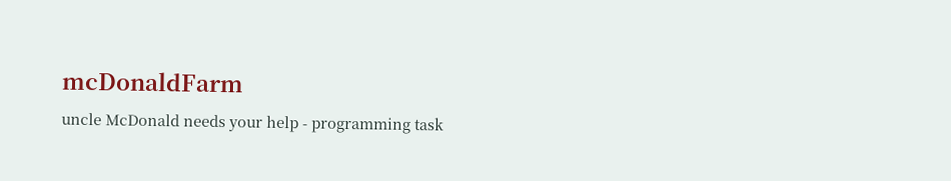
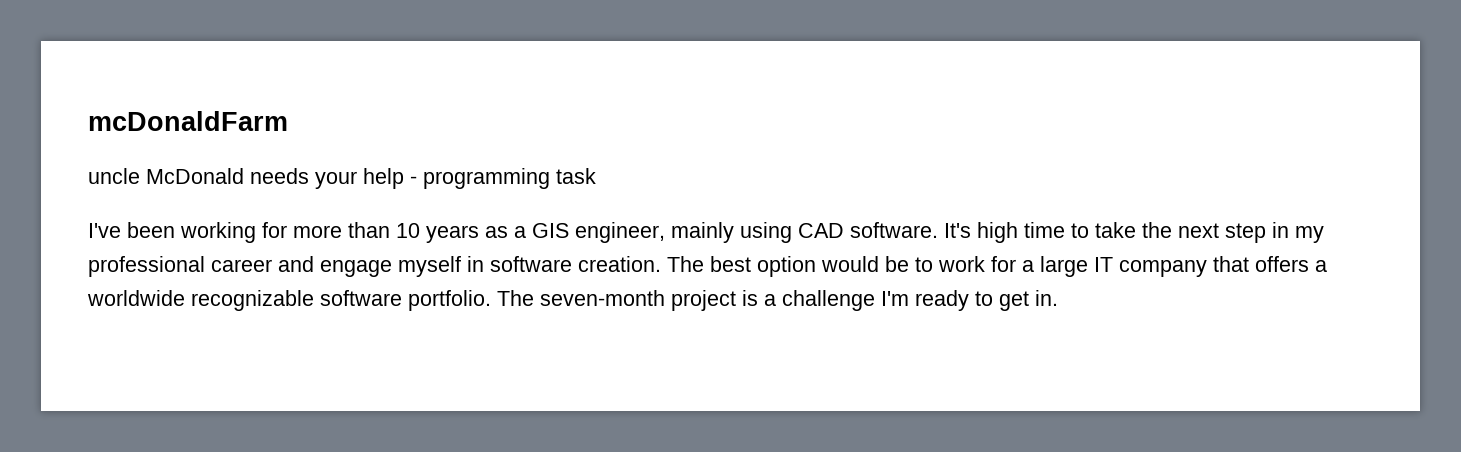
+ I've been working for more than 10 years as a GIS engineer, mainly using CAD software. It's high time to take the next step in my professional career and engage myself in software creation. The best option would be to work for a large IT company that offers a worldwide recognizable software portfolio. The seven-month project is a challenge I'm ready to get in.

